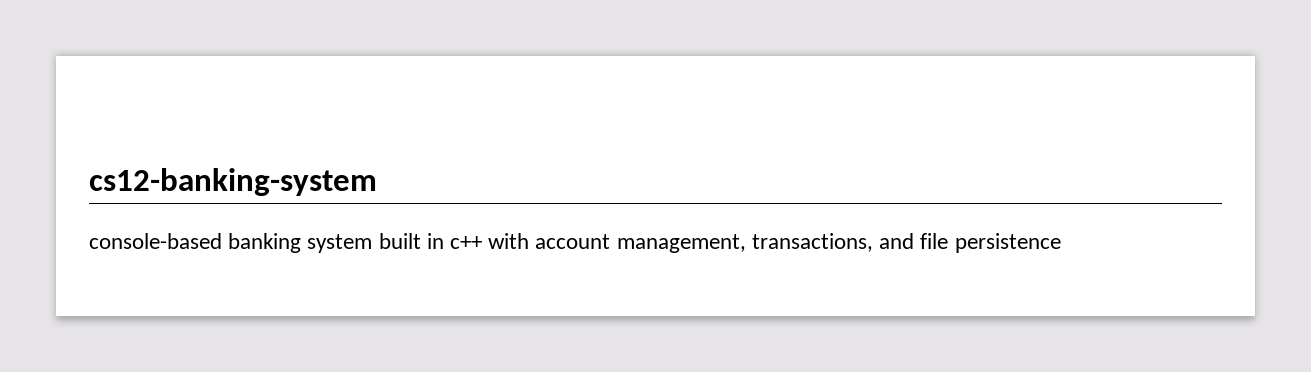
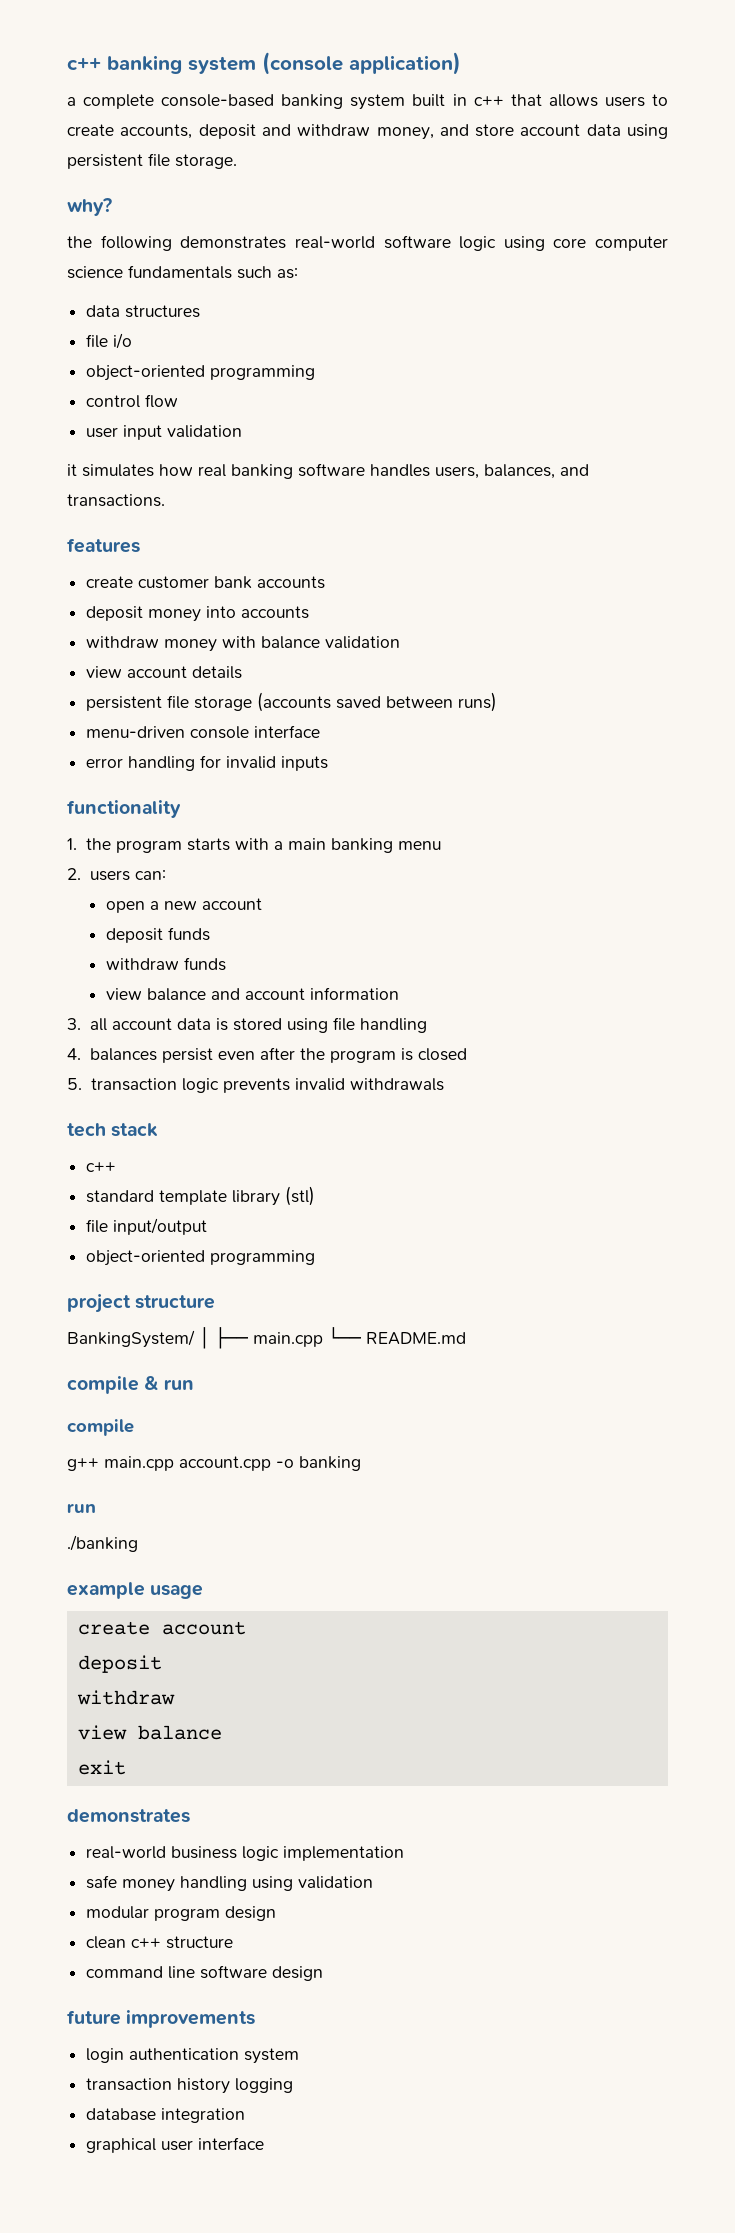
- cs12-banking-system
- console-based banking system built in c++ with account management, transactions, and file persistence
+ c++ banking system (console application)
+ a complete console-based banking system built in c++ that allows users to create accounts, deposit and withdraw money, and store account data using persistent file storage.
+ why?
+ the following demonstrates real-world software logic using core computer science fundamentals such as:
+ data structures
+ file i/o
+ object-oriented programming
+ control flow
+ user input validation
+ it simulates how real banking software handles users, balances, and transactions.
+ features
+ create customer bank accounts
+ deposit money into accounts
+ withdraw money with balance validation
+ view account details
+ persistent file storage (accounts saved between runs)
+ menu-driven console interface
+ error handling for invalid inputs
+ functionality
+ 1. the program starts with a main banking menu
+ 2. users can:
+ open a new account
+ deposit funds
+ withdraw funds
+ view balance and account information
+ 3. all account data is stored using file handling
+ 4. balances persist even after the program is closed
+ 5. transaction logic prevents invalid withdrawals
+ tech stack
+ c++
+ standard template library (stl)
+ file input/output
+ object-oriented programming
+ project structure
+ BankingSystem/ │ ├── main.cpp └── README.md
+ compile & run
+ compile
+ g++ main.cpp account.cpp -o banking
+ run
+ ./banking
+ example usage
+ create account
+ deposit
+ withdraw
+ view balance
+ exit
+ demonstrates
+ real-world business logic implementation
+ safe money handling using validation
+ modular program design
+ clean c++ structure
+ command line software design
+ future improvements
+ login authentication system
+ transaction history logging
+ database integration
+ graphical user interface

